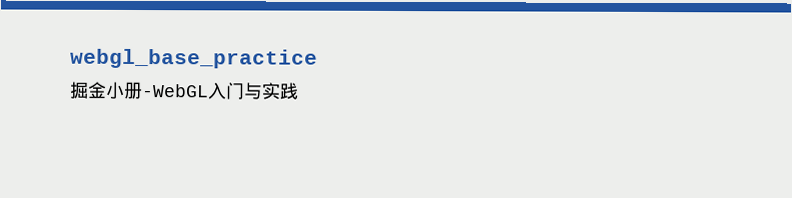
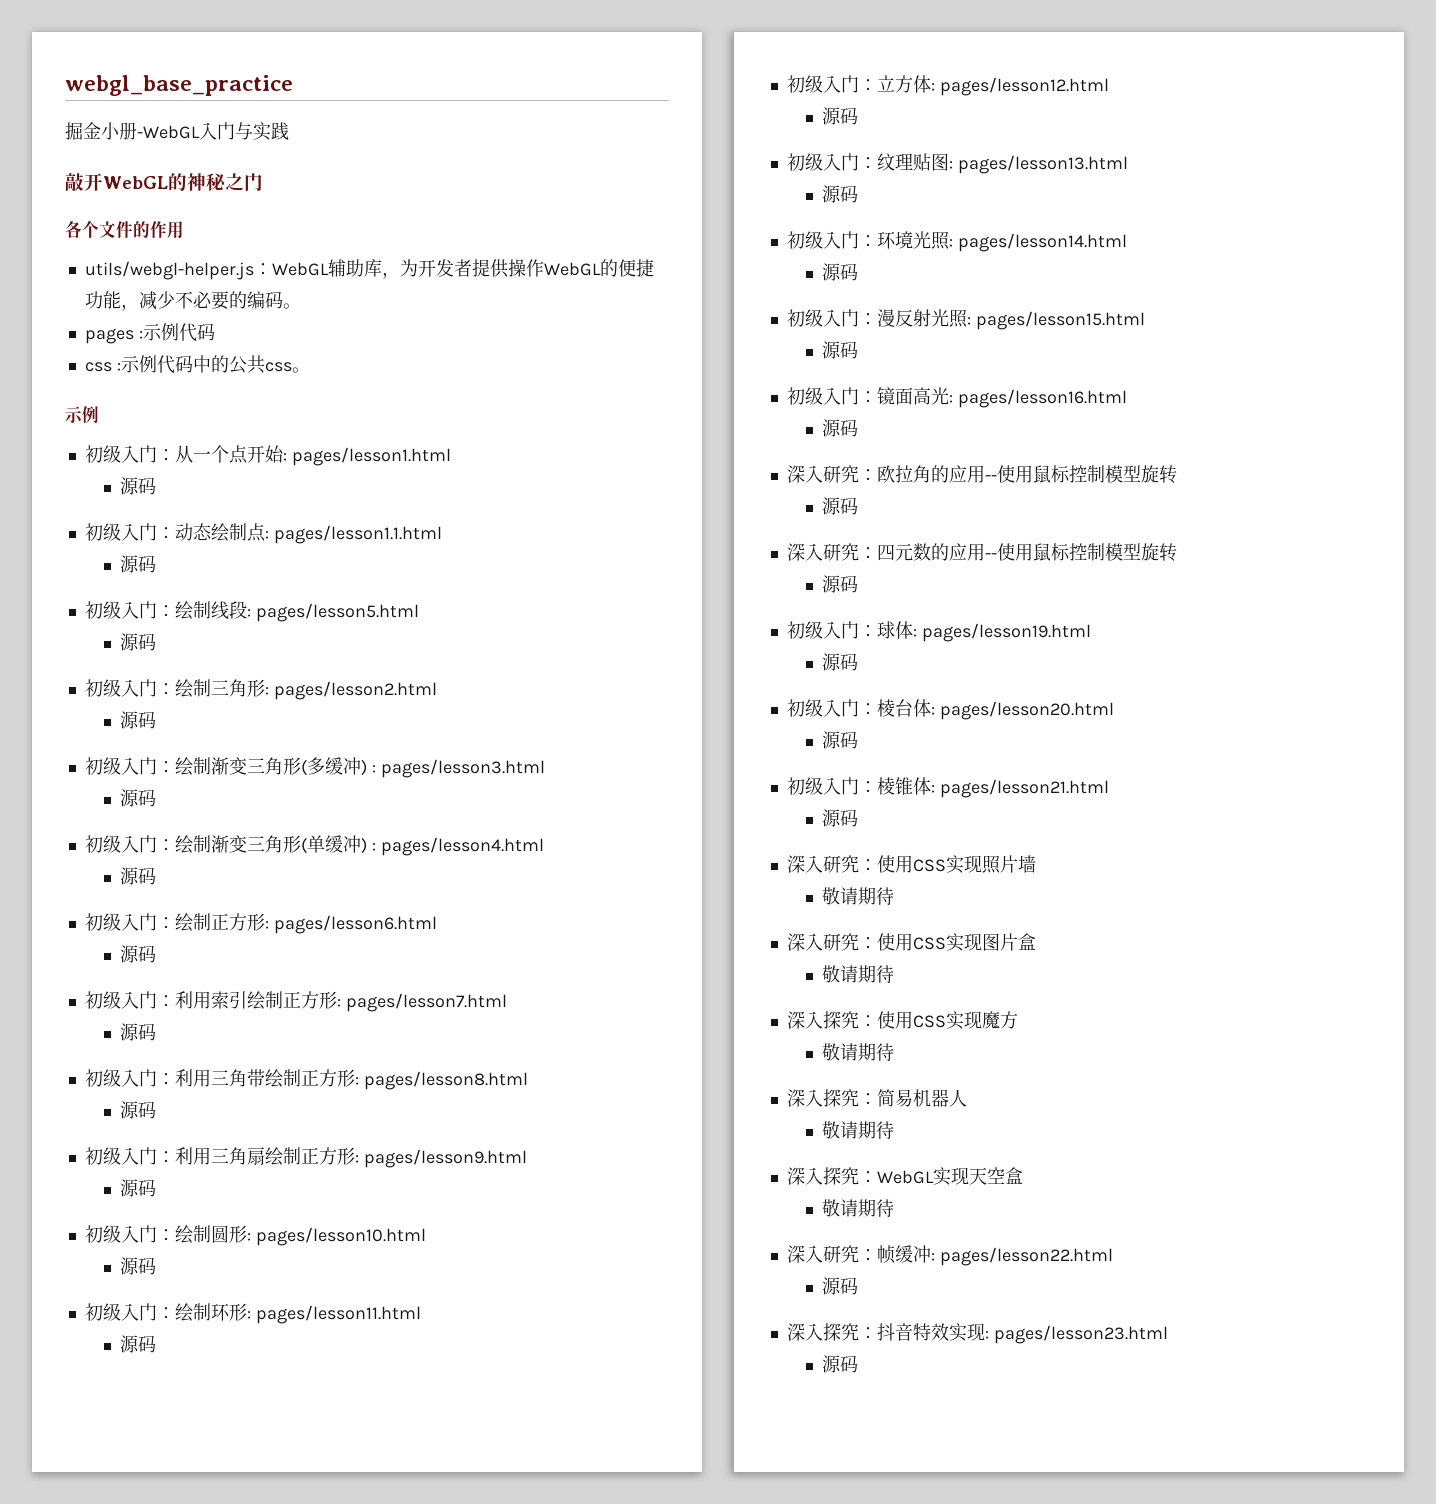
+ 敲开WebGL的神秘之门
+ 各个文件的作用
+ utils/webgl-helper.js：WebGL辅助库，为开发者提供操作WebGL的便捷功能，减少不必要的编码。
+ pages :示例代码
+ css :示例代码中的公共css。
+ 示例
+ 初级入门：从一个点开始: pages/lesson1.html
+ 源码
+ 初级入门：动态绘制点: pages/lesson1.1.html
+ 源码
+ 初级入门：绘制线段: pages/lesson5.html
+ 源码
+ 初级入门：绘制三角形: pages/lesson2.html
+ 源码
+ 初级入门：绘制渐变三角形(多缓冲) : pages/lesson3.html
+ 源码
+ 初级入门：绘制渐变三角形(单缓冲) : pages/lesson4.html
+ 源码
+ 初级入门：绘制正方形: pages/lesson6.html
+ 源码
+ 初级入门：利用索引绘制正方形: pages/lesson7.html
+ 源码
+ 初级入门：利用三角带绘制正方形: pages/lesson8.html
+ 源码
+ 初级入门：利用三角扇绘制正方形: pages/lesson9.html
+ 源码
+ 初级入门：绘制圆形: pages/lesson10.html
+ 源码
+ 初级入门：绘制环形: pages/lesson11.html
+ 源码
+ 初级入门：立方体: pages/lesson12.html
+ 源码
+ 初级入门：纹理贴图: pages/lesson13.html
+ 源码
+ 初级入门：环境光照: pages/lesson14.html
+ 源码
+ 初级入门：漫反射光照: pages/lesson15.html
+ 源码
+ 初级入门：镜面高光: pages/lesson16.html
+ 源码
+ 深入研究：欧拉角的应用--使用鼠标控制模型旋转
+ 源码
+ 深入研究：四元数的应用--使用鼠标控制模型旋转
+ 源码
+ 初级入门：球体: pages/lesson19.html
+ 源码
+ 初级入门：棱台体: pages/lesson20.html
+ 源码
+ 初级入门：棱锥体: pages/lesson21.html
+ 源码
+ 深入研究：使用CSS实现照片墙
+ 敬请期待
+ 深入研究：使用CSS实现图片盒
+ 敬请期待
+ 深入探究：使用CSS实现魔方
+ 敬请期待
+ 深入探究：简易机器人
+ 敬请期待
+ 深入探究：WebGL实现天空盒
+ 敬请期待
+ 深入研究：帧缓冲: pages/lesson22.html
+ 源码
+ 深入探究：抖音特效实现: pages/lesson23.html
+ 源码

